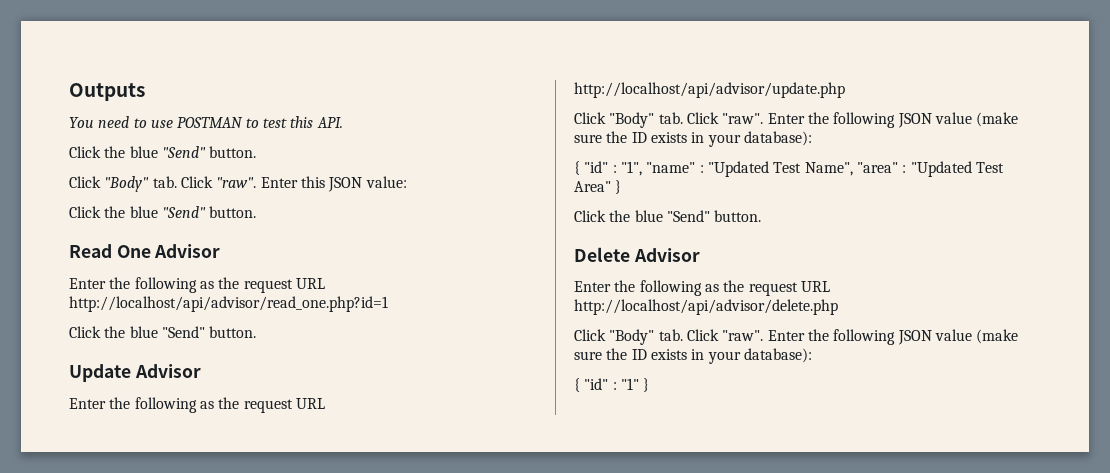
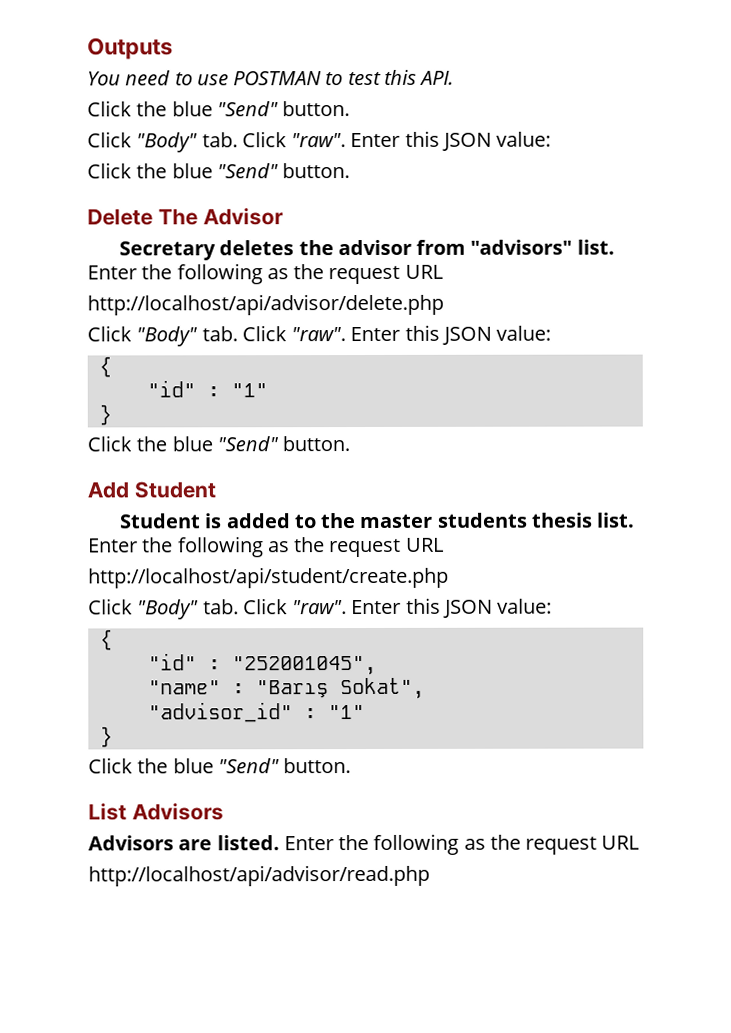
- Read One Advisor
- Enter the following as the request URL http://localhost/api/advisor/read_one.php?id=1
+ Delete The Advisor
+ Secretary deletes the advisor from "advisors" list. Enter the following as the request URL
+ http://localhost/api/advisor/delete.php
+ Click "Body" tab. Click "raw". Enter this JSON value:
+ {
+ "id" : "1"
+ }
  Click the blue "Send" button.
- Update Advisor
- Enter the following as the request URL http://localhost/api/advisor/update.php
- Click "Body" tab. Click "raw". Enter the following JSON value (make sure the ID exists in your database):
- { "id" : "1", "name" : "Updated Test Name", "area" : "Updated Test Area" }
+ Add Student
+ Student is added to the master students thesis list. Enter the following as the request URL
+ http://localhost/api/student/create.php
+ Click "Body" tab. Click "raw". Enter this JSON value:
+ {
+ "id" : "252001045",
+ "name" : "Barış Sokat",
+ "advisor_id" : "1"
+ }
  Click the blue "Send" button.
- Delete Advisor
- Enter the following as the request URL http://localhost/api/advisor/delete.php
- Click "Body" tab. Click "raw". Enter the following JSON value (make sure the ID exists in your database):
- { "id" : "1" }
+ List Advisors
+ Advisors are listed. Enter the following as the request URL
+ http://localhost/api/advisor/read.php

